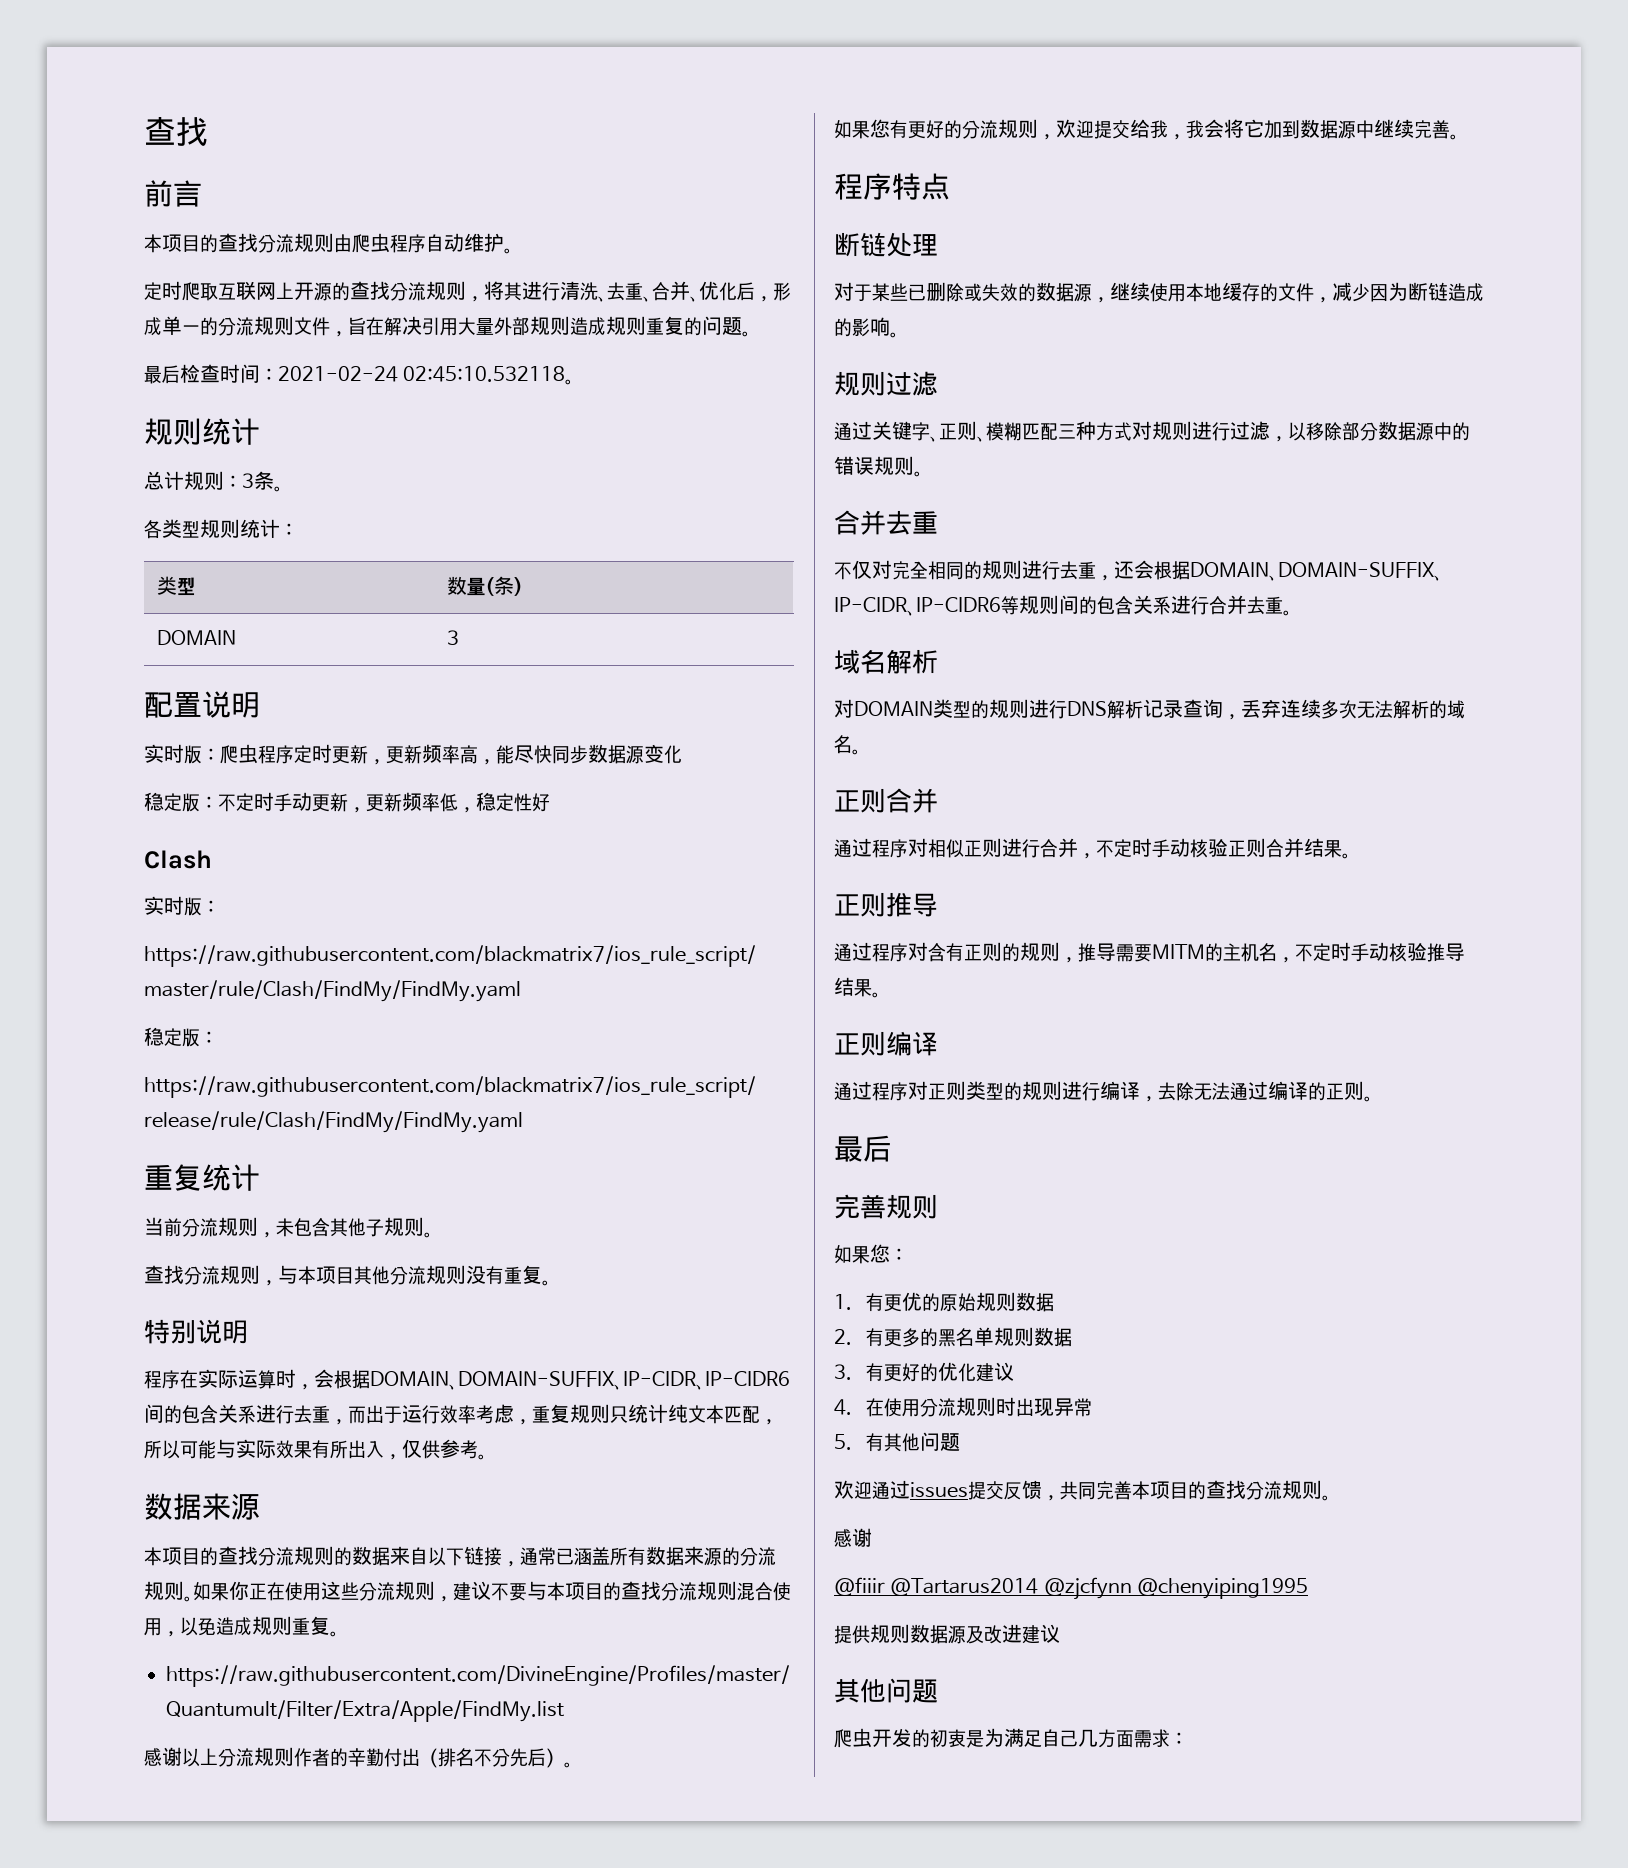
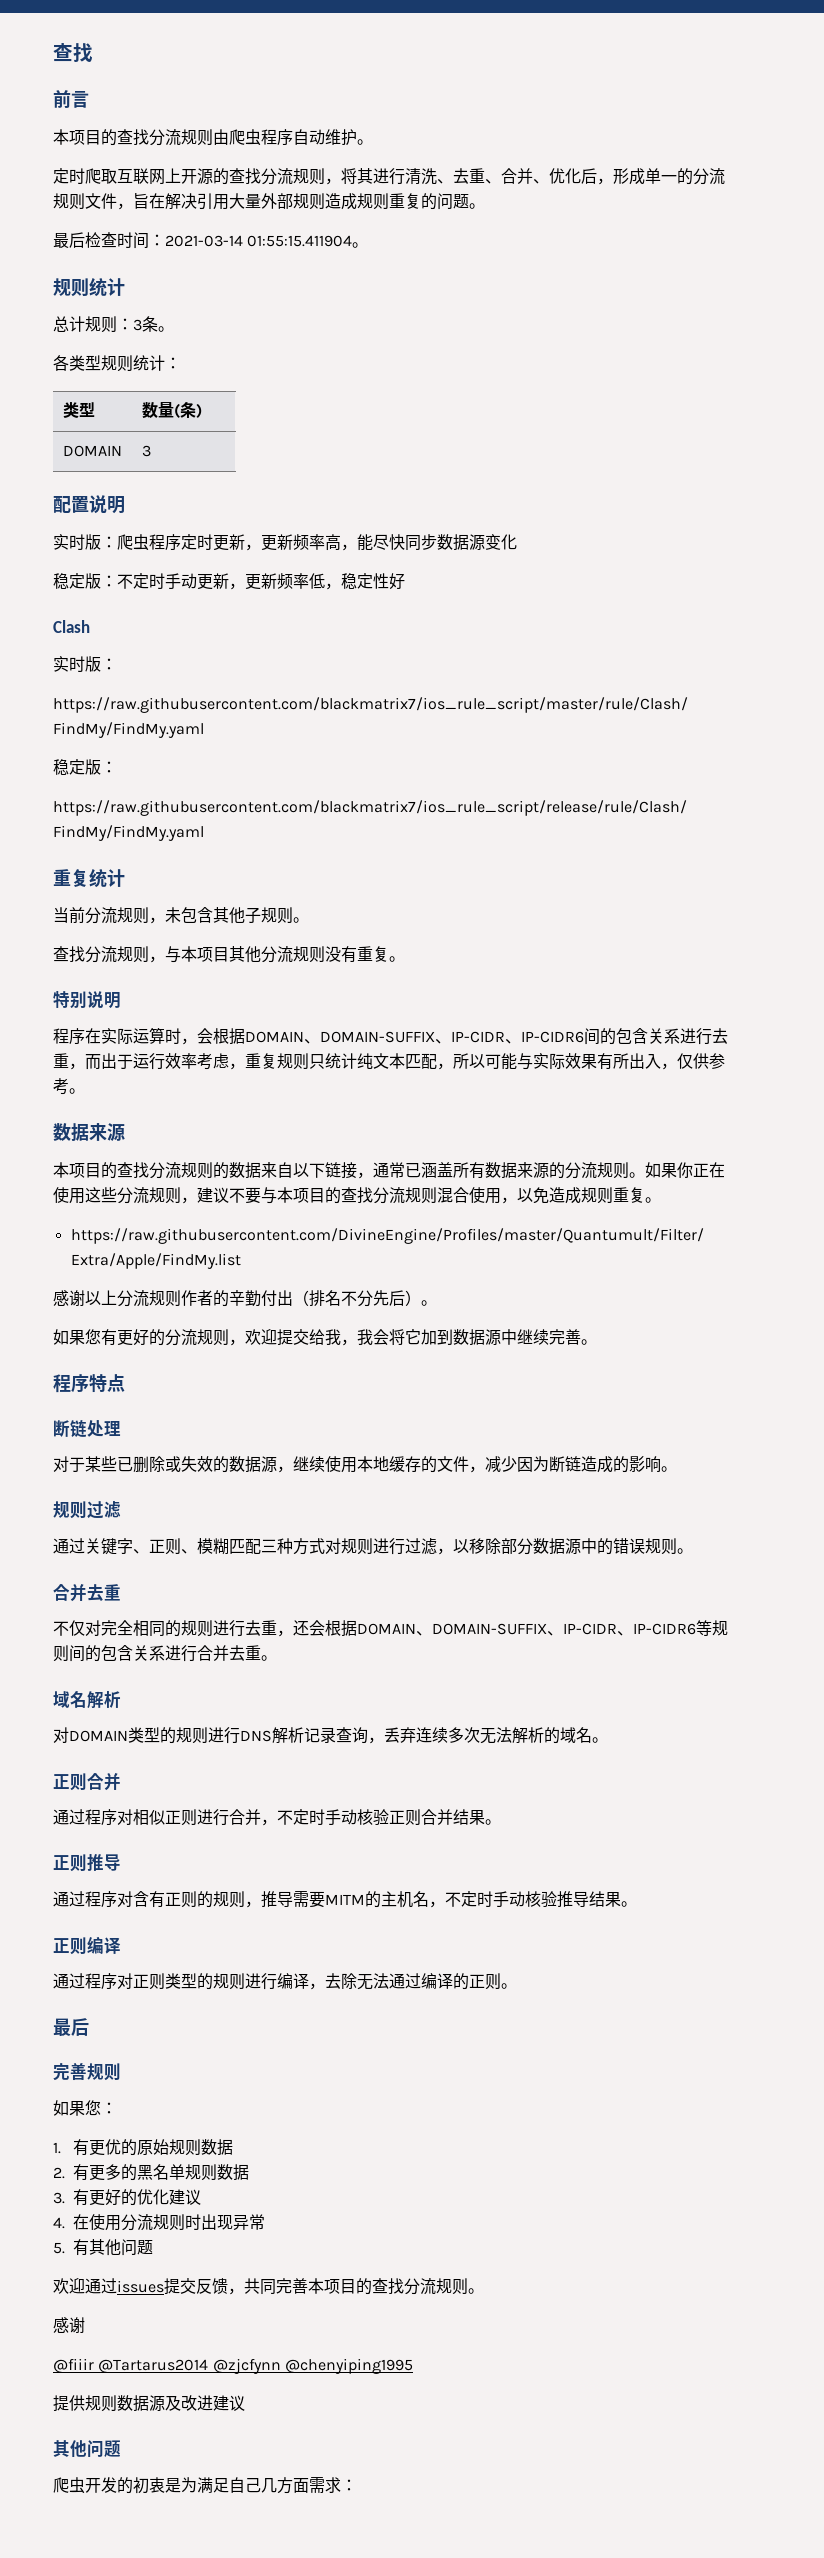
- 最后检查时间：2021-02-24 02:45:10.532118。
+ 最后检查时间：2021-03-14 01:55:15.411904。

